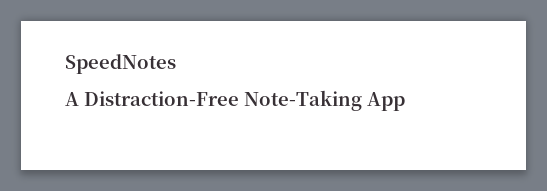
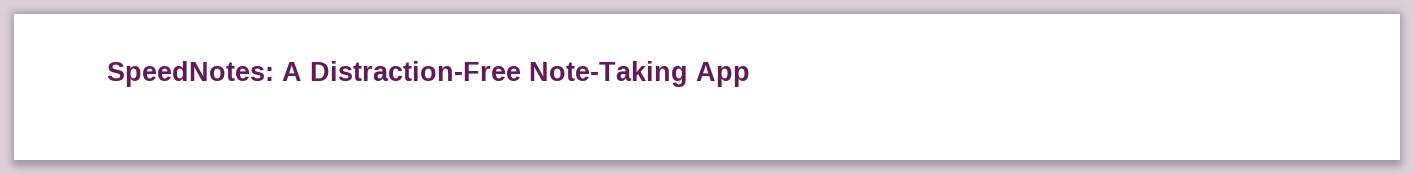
- SpeedNotes
- A Distraction-Free Note-Taking App
+ SpeedNotes: A Distraction-Free Note-Taking App

